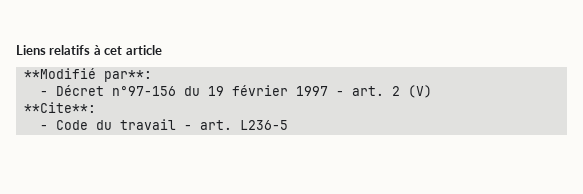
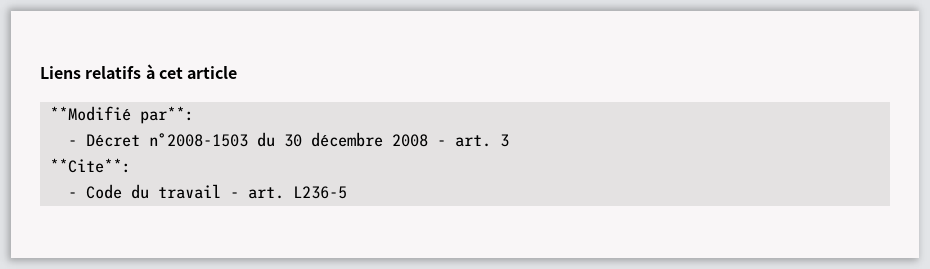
- - Décret n°97-156 du 19 février 1997 - art. 2 (V)
+ - Décret n°2008-1503 du 30 décembre 2008 - art. 3

